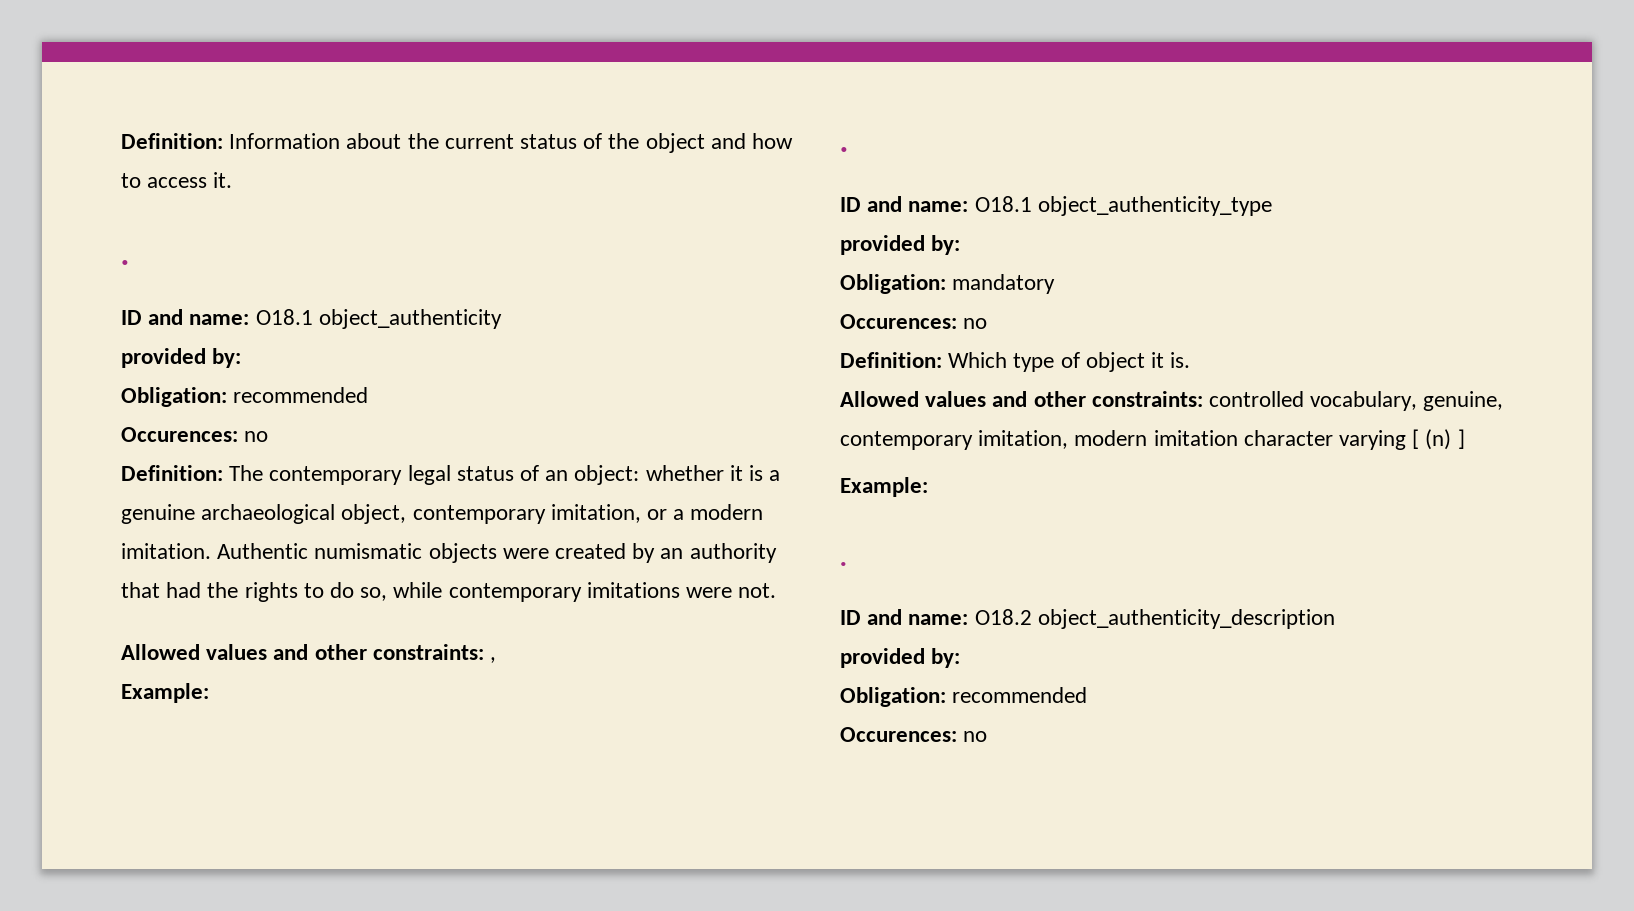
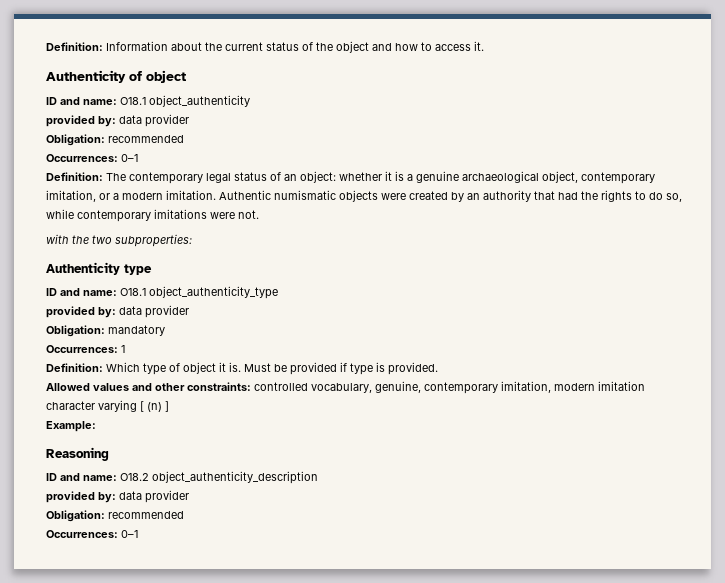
  Definition: Information about the current status of the object and how to access it.
- .
+ Authenticity of object
  ID and name: O18.1 object_authenticity
- provided by:
+ provided by: data provider
  Obligation: recommended
- Occurences: no
+ Occurrences: 0–1
- Allowed values and other constraints: ,
- Example:
- .
+ with the two subproperties:
+ Authenticity type
  ID and name: O18.1 object_authenticity_type
- provided by:
+ provided by: data provider
  Obligation: mandatory
- Occurences: no
+ Occurrences: 1
+ Must be provided if type is provided.
  Allowed values and other constraints: controlled vocabulary, genuine, contemporary imitation, modern imitation character varying [ (n) ]
  Example:
- .
+ Reasoning
  ID and name: O18.2 object_authenticity_description
- provided by:
+ provided by: data provider
  Obligation: recommended
- Occurences: no
+ Occurrences: 0–1

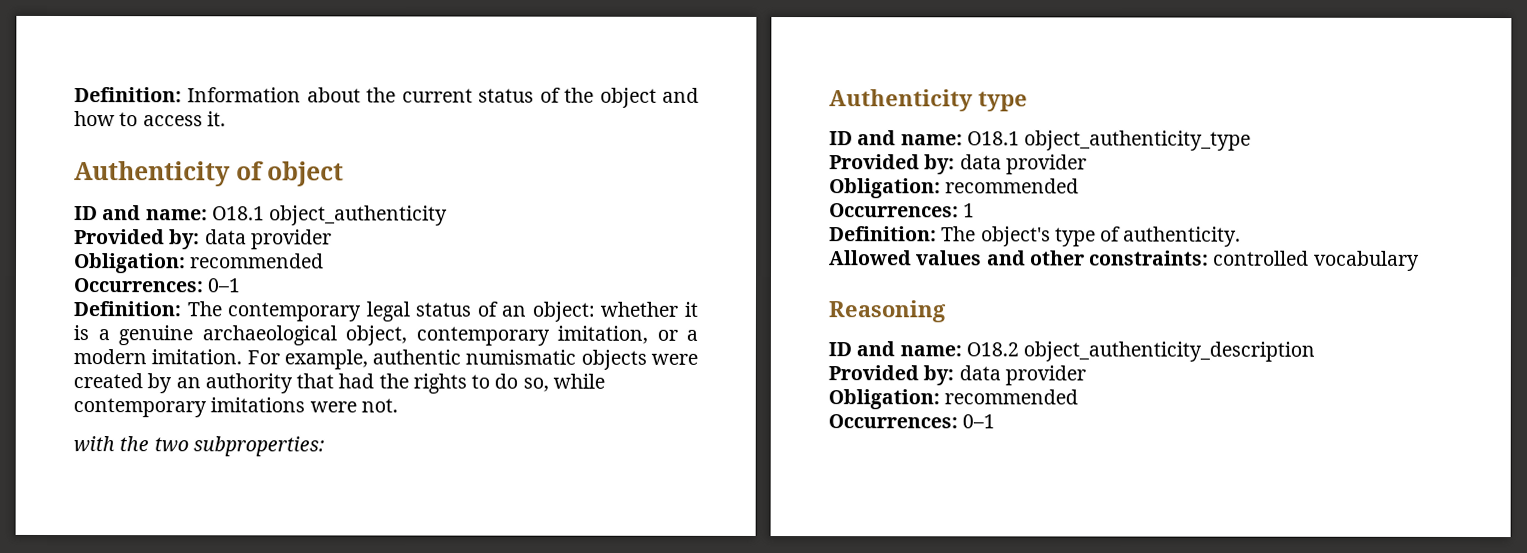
  ID and name: O18.1 object_authenticity
- provided by: data provider
+ Provided by: data provider
- Authentic numismatic objects were created by an authority that had the rights to do so, while contemporary imitations were not.
+ For example, authentic numismatic objects were created by an authority that had the rights to do so, while contemporary imitations were not.
  ID and name: O18.1 object_authenticity_type
- provided by: data provider
- Obligation: mandatory
+ Provided by: data provider
+ Obligation: recommended
- Definition: Which type of object it is. Must be provided if type is provided.
+ Definition: The object's type of authenticity.
- Allowed values and other constraints: controlled vocabulary, genuine, contemporary imitation, modern imitation character varying [ (n) ]
- Example:
+ Allowed values and other constraints: controlled vocabulary
  ID and name: O18.2 object_authenticity_description
- provided by: data provider
+ Provided by: data provider

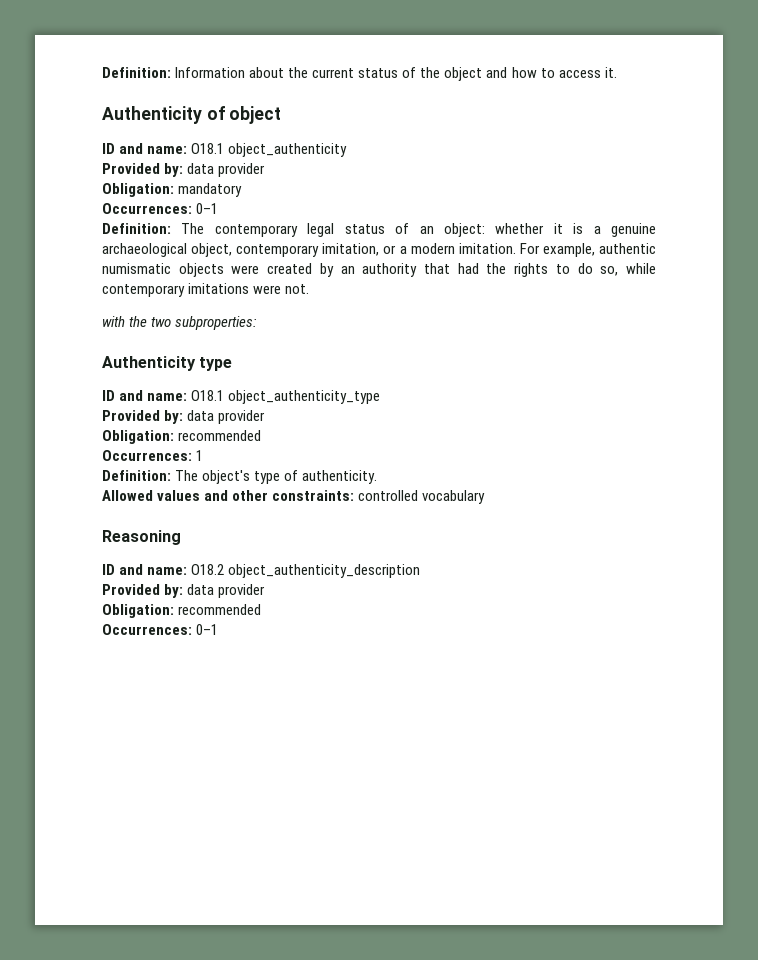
  ID and name: O18.1 object_authenticity
  Provided by: data provider
- Obligation: recommended
+ Obligation: mandatory

